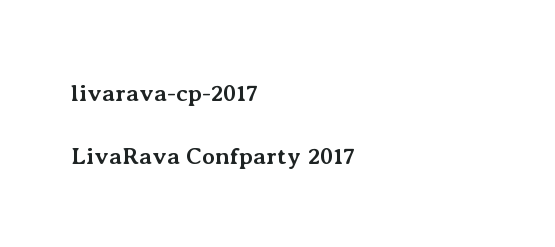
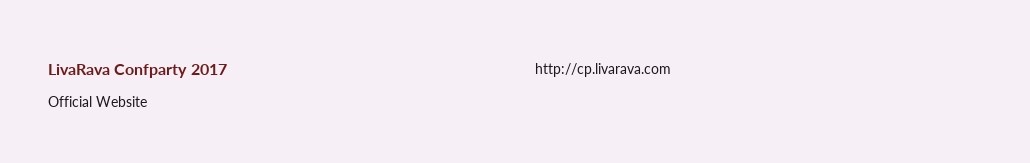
- livarava-cp-2017
+ Official Website
+ http://cp.livarava.com

